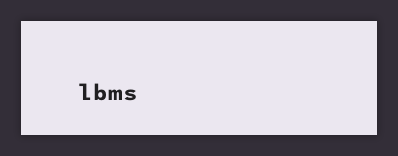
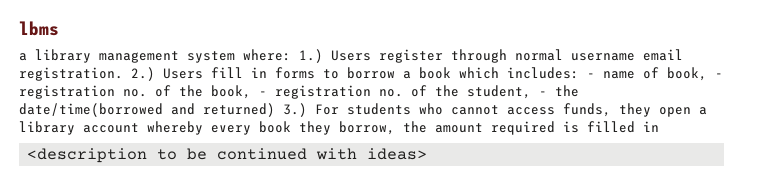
+ a library management system where: 1.) Users register through normal username email registration. 2.) Users fill in forms to borrow a book which includes: - name of book, - registration no. of the book, - registration no. of the student, - the date/time(borrowed and returned) 3.) For students who cannot access funds, they open a library account whereby every book they borrow, the amount required is filled in
+ <description to be continued with ideas>

